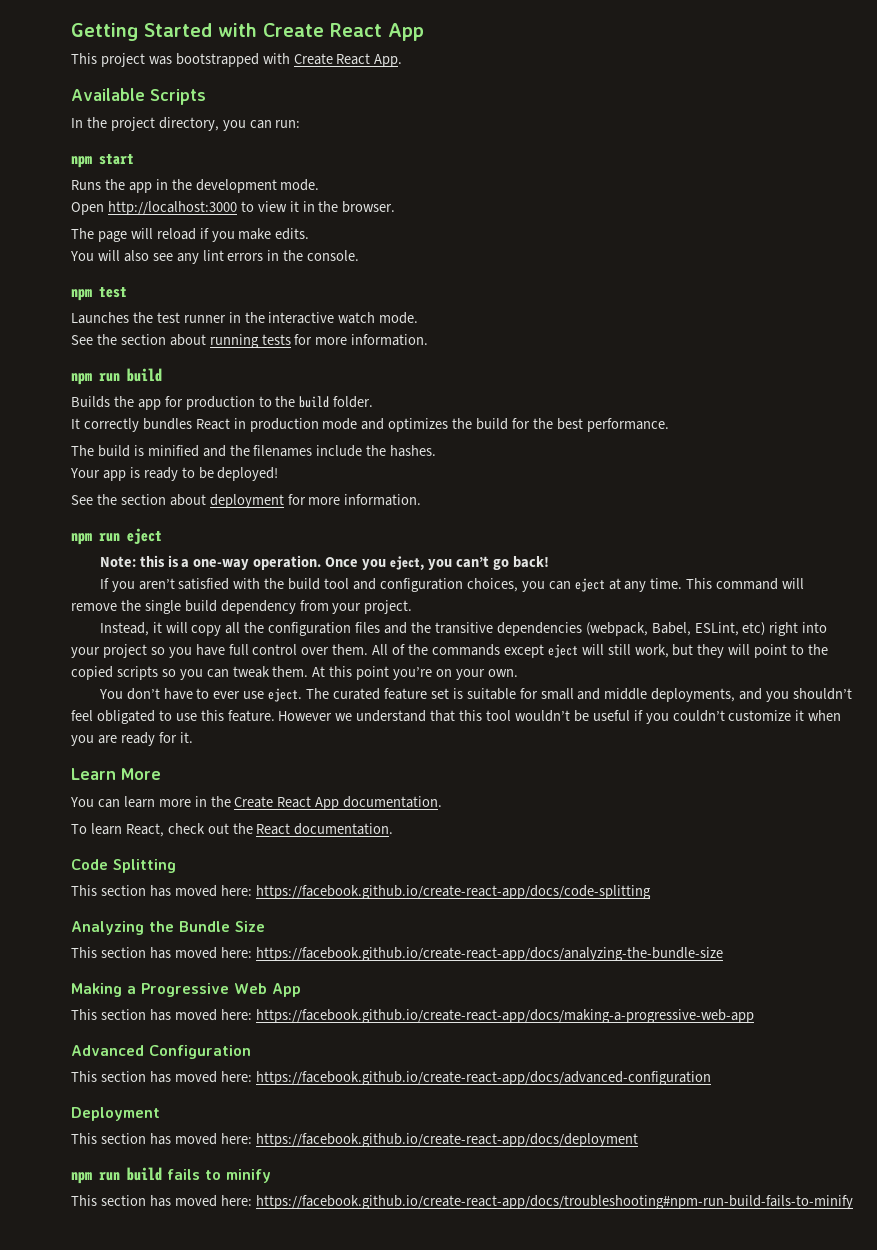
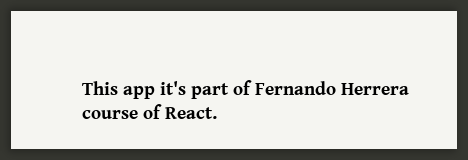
- Getting Started with Create React App
- This project was bootstrapped with Create React App.
- Available Scripts
- In the project directory, you can run:
- npm start
- Runs the app in the development mode.
- Open http://localhost:3000 to view it in the browser.
- The page will reload if you make edits.
- You will also see any lint errors in the console.
- npm test
- Launches the test runner in the interactive watch mode.
- See the section about running tests for more information.
- npm run build
- Builds the app for production to the build folder.
- It correctly bundles React in production mode and optimizes the build for the best performance.
- The build is minified and the filenames include the hashes.
- Your app is ready to be deployed!
- See the section about deployment for more information.
- npm run eject
- Note: this is a one-way operation. Once you eject, you can’t go back!
- If you aren’t satisfied with the build tool and configuration choices, you can eject at any time. This command will remove the single build dependency from your project.
- Instead, it will copy all the configuration files and the transitive dependencies (webpack, Babel, ESLint, etc) right into your project so you have full control over them. All of the commands except eject will still work, but they will point to the copied scripts so you can tweak them. At this point you’re on your own.
- You don’t have to ever use eject. The curated feature set is suitable for small and middle deployments, and you shouldn’t feel obligated to use this feature. However we understand that this tool wouldn’t be useful if you couldn’t customize it when you are ready for it.
- Learn More
- You can learn more in the Create React App documentation.
- To learn React, check out the React documentation.
- Code Splitting
- This section has moved here: https://facebook.github.io/create-react-app/docs/code-splitting
- Analyzing the Bundle Size
- This section has moved here: https://facebook.github.io/create-react-app/docs/analyzing-the-bundle-size
- Making a Progressive Web App
- This section has moved here: https://facebook.github.io/create-react-app/docs/making-a-progressive-web-app
- Advanced Configuration
- This section has moved here: https://facebook.github.io/create-react-app/docs/advanced-configuration
- Deployment
- This section has moved here: https://facebook.github.io/create-react-app/docs/deployment
- npm run build fails to minify
- This section has moved here: https://facebook.github.io/create-react-app/docs/troubleshooting#npm-run-build-fails-to-minify
+ This app it's part of Fernando Herrera course of React.

